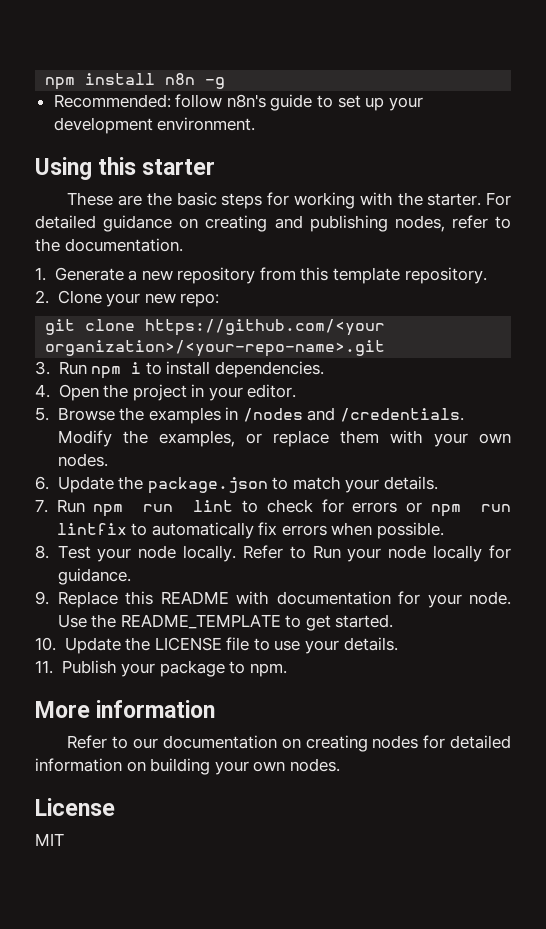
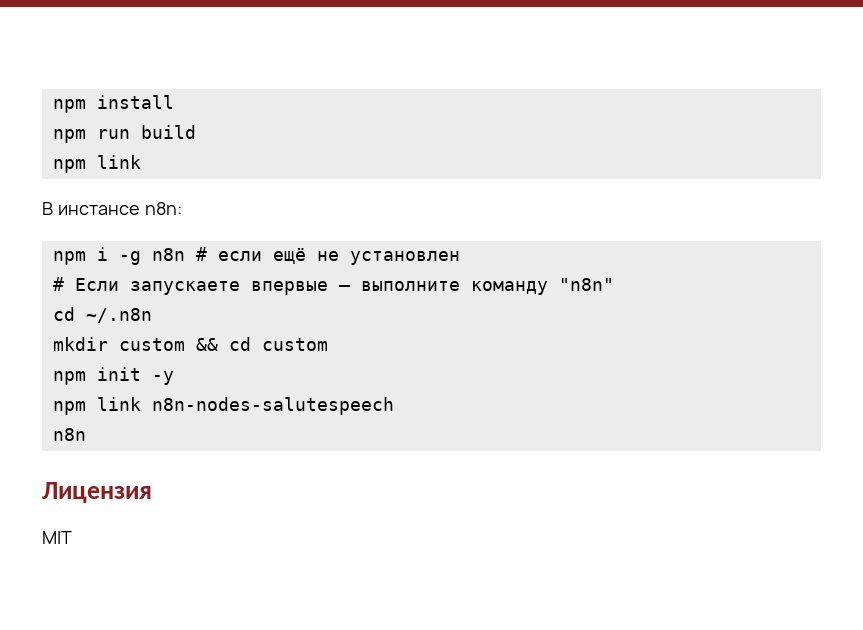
- npm install n8n -g
- Recommended: follow n8n's guide to set up your development environment.
- Using this starter
- These are the basic steps for working with the starter. For detailed guidance on creating and publishing nodes, refer to the documentation.
- 1. Generate a new repository from this template repository.
- 2. Clone your new repo:
- git clone https://github.com/<your organization>/<your-repo-name>.git
- 3. Run npm i to install dependencies.
- 4. Open the project in your editor.
- 5. Browse the examples in /nodes and /credentials. Modify the examples, or replace them with your own nodes.
- 6. Update the package.json to match your details.
- 7. Run npm run lint to check for errors or npm run lintfix to automatically fix errors when possible.
- 8. Test your node locally. Refer to Run your node locally for guidance.
- 9. Replace this README with documentation for your node. Use the README_TEMPLATE to get started.
- 10. Update the LICENSE file to use your details.
- 11. Publish your package to npm.
- More information
- Refer to our documentation on creating nodes for detailed information on building your own nodes.
- License
+ npm install
+ npm run build
+ npm link
+ В инстансе n8n:
+ npm i -g n8n # если ещё не установлен
+ # Если запускаете впервые — выполните команду "n8n"
+ cd ~/.n8n
+ mkdir custom && cd custom
+ npm init -y
+ npm link n8n-nodes-salutespeech
+ n8n
+ Лицензия

